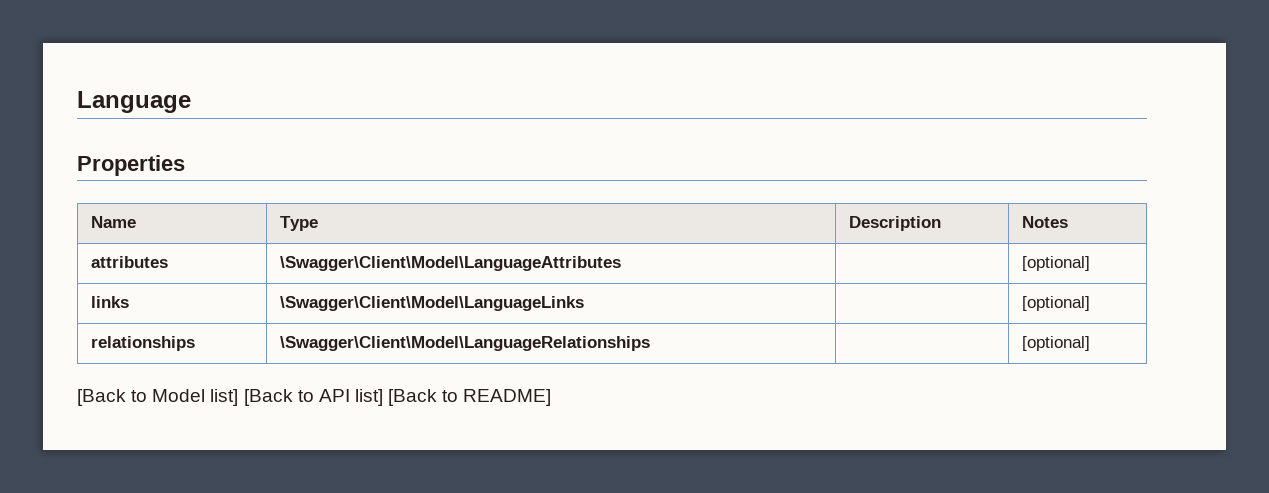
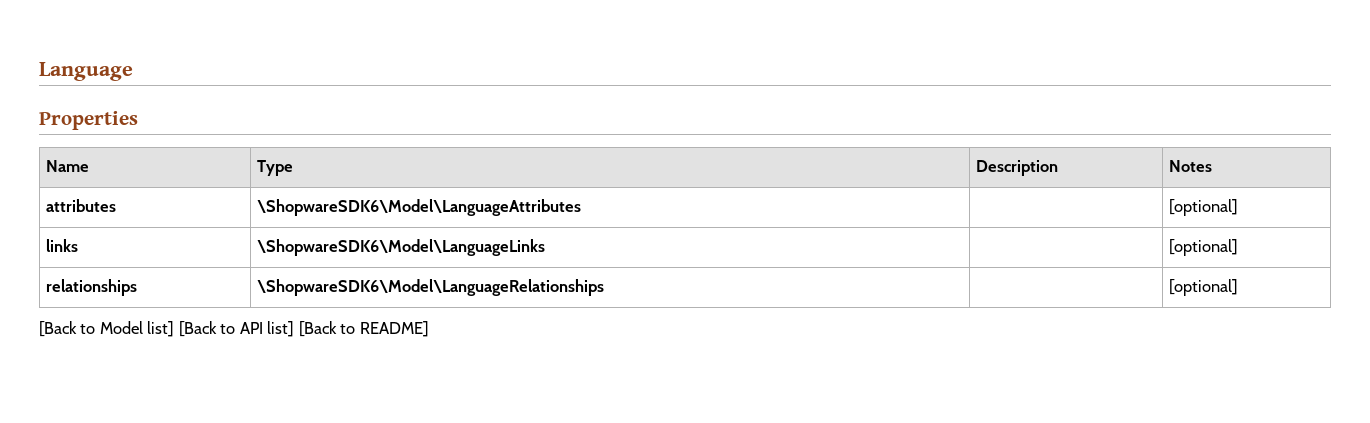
- attributes | \Swagger\Client\Model\LanguageAttributes | | [optional]
+ attributes | \ShopwareSDK6\Model\LanguageAttributes | | [optional]
- links | \Swagger\Client\Model\LanguageLinks | | [optional]
+ links | \ShopwareSDK6\Model\LanguageLinks | | [optional]
- relationships | \Swagger\Client\Model\LanguageRelationships | | [optional]
+ relationships | \ShopwareSDK6\Model\LanguageRelationships | | [optional]

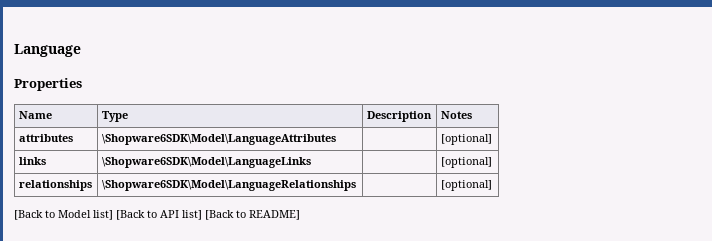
- attributes | \ShopwareSDK6\Model\LanguageAttributes | | [optional]
+ attributes | \Shopware6SDK\Model\LanguageAttributes | | [optional]
- links | \ShopwareSDK6\Model\LanguageLinks | | [optional]
+ links | \Shopware6SDK\Model\LanguageLinks | | [optional]
- relationships | \ShopwareSDK6\Model\LanguageRelationships | | [optional]
+ relationships | \Shopware6SDK\Model\LanguageRelationships | | [optional]

